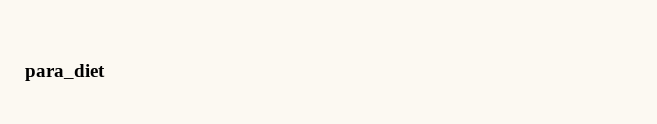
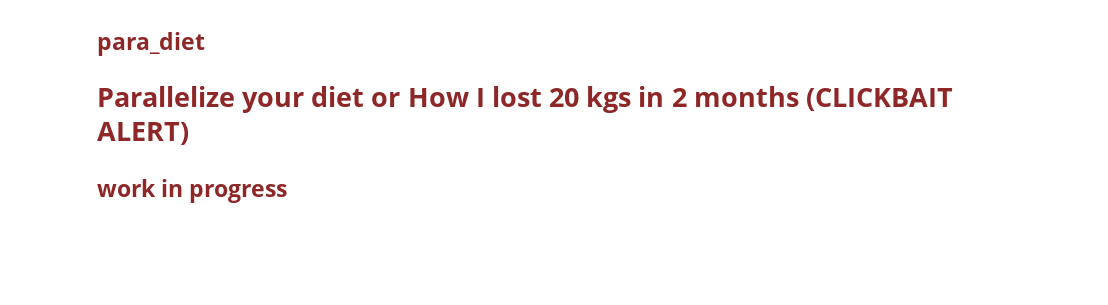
+ Parallelize your diet or How I lost 20 kgs in 2 months (CLICKBAIT ALERT)
+ work in progress

